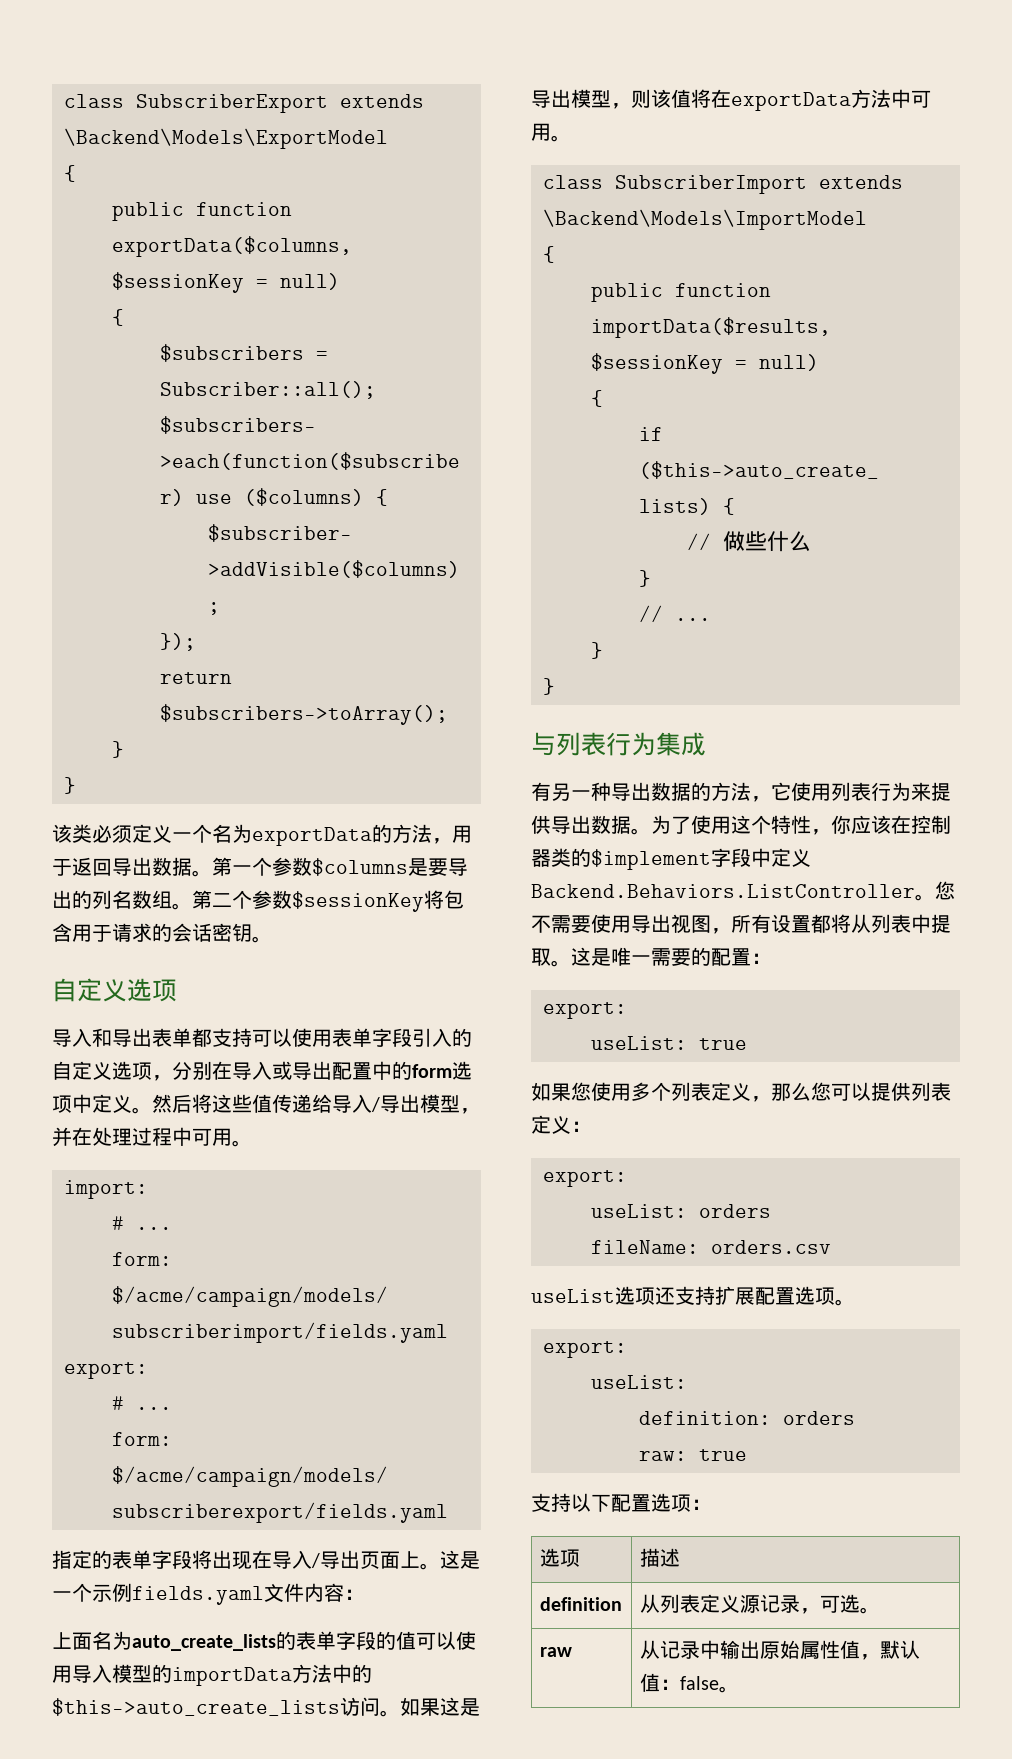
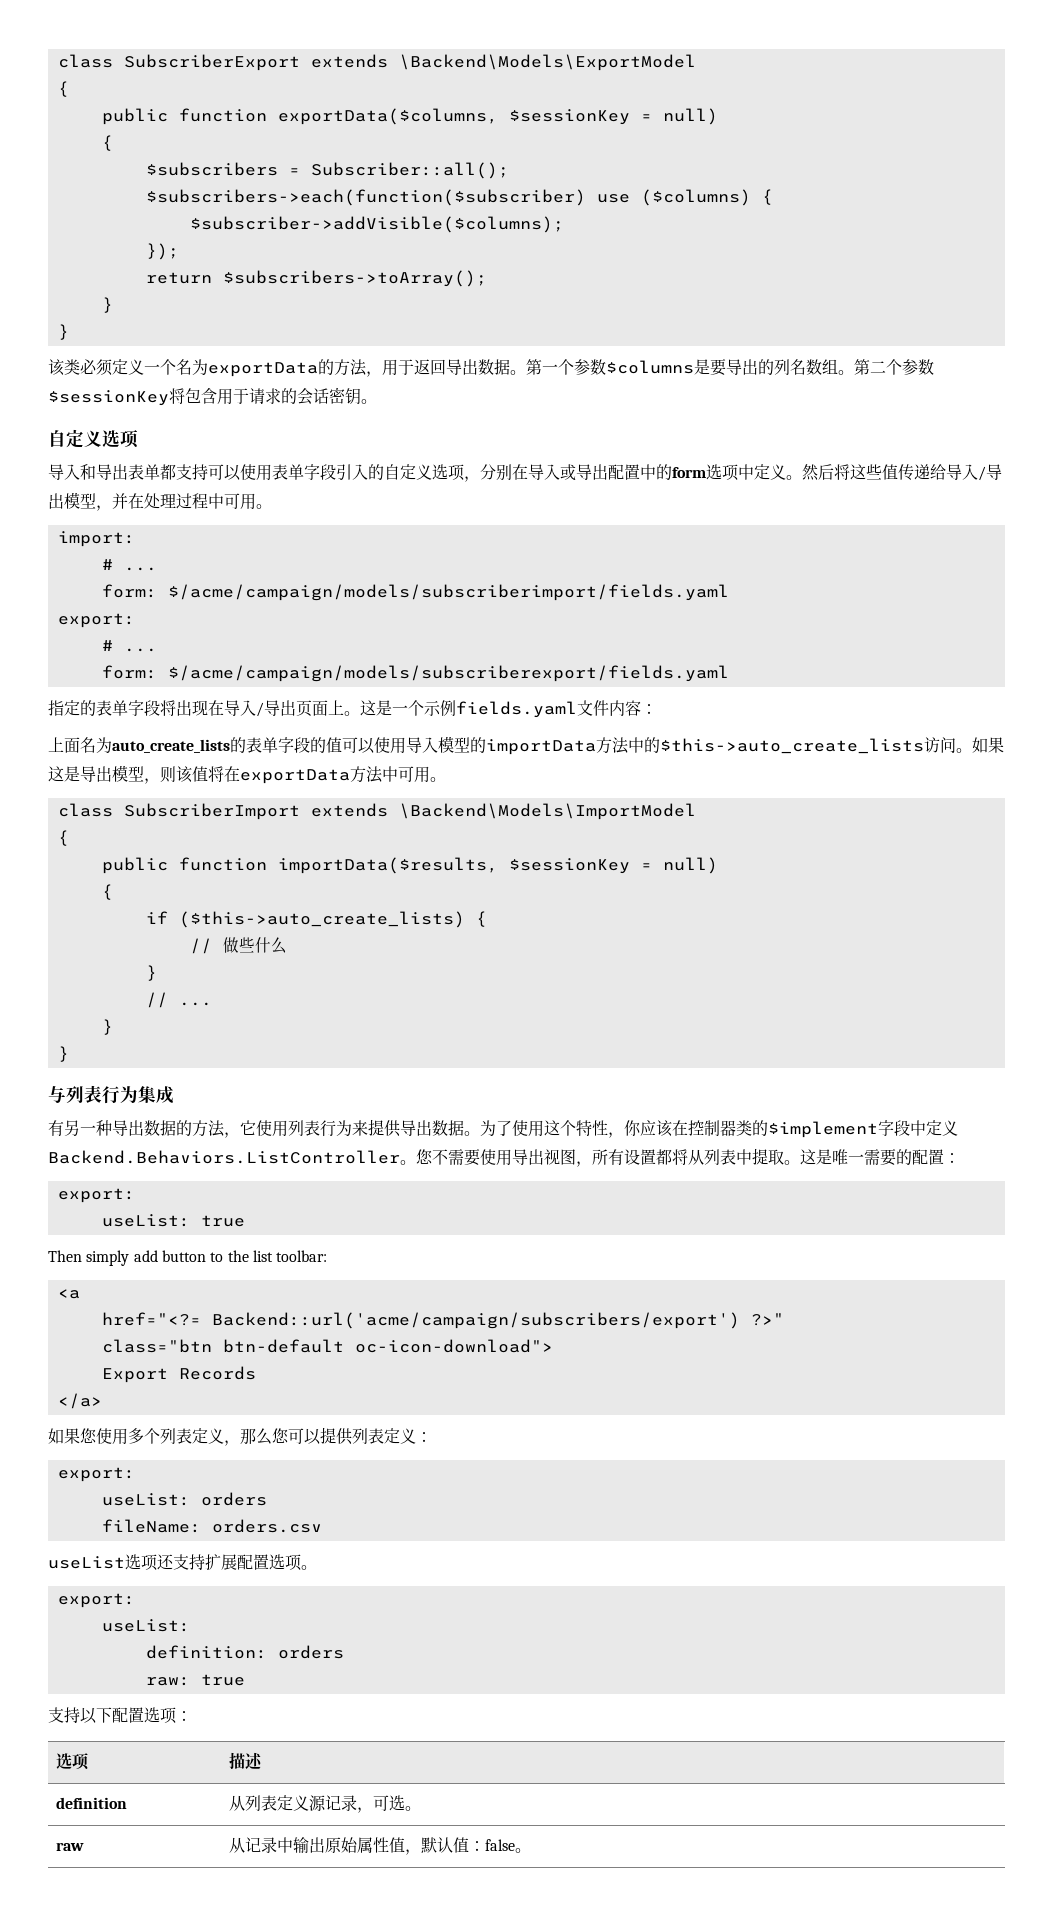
+ Then simply add button to the list toolbar:
+ <a
+ href="<?= Backend::url('acme/campaign/subscribers/export') ?>"
+ class="btn btn-default oc-icon-download">
+ Export Records
+ </a>

